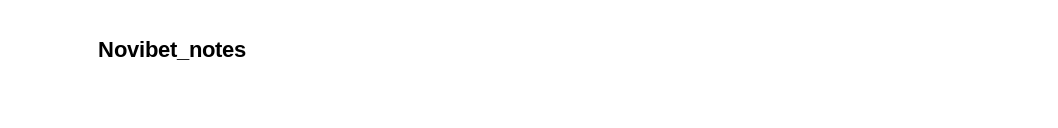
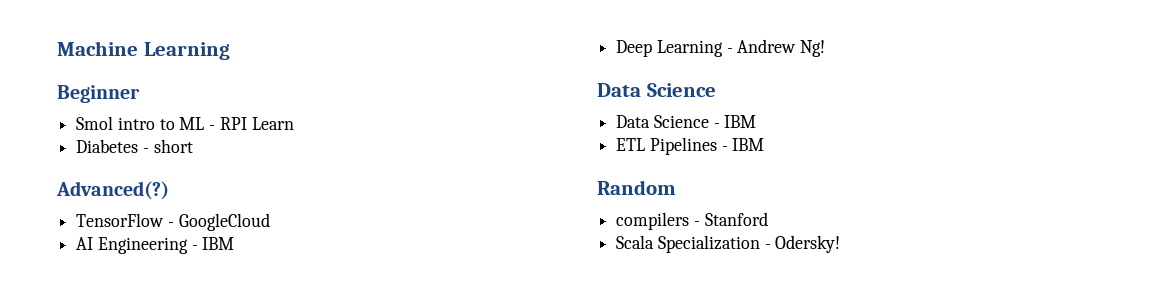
- Novibet_notes
+ Machine Learning
+ Beginner
+ Smol intro to ML - RPI Learn
+ Diabetes - short
+ Advanced(?)
+ TensorFlow - GoogleCloud
+ AI Engineering - IBM
+ Deep Learning - Andrew Ng!
+ Data Science
+ Data Science - IBM
+ ETL Pipelines - IBM
+ Random
+ compilers - Stanford
+ Scala Specialization - Odersky!

